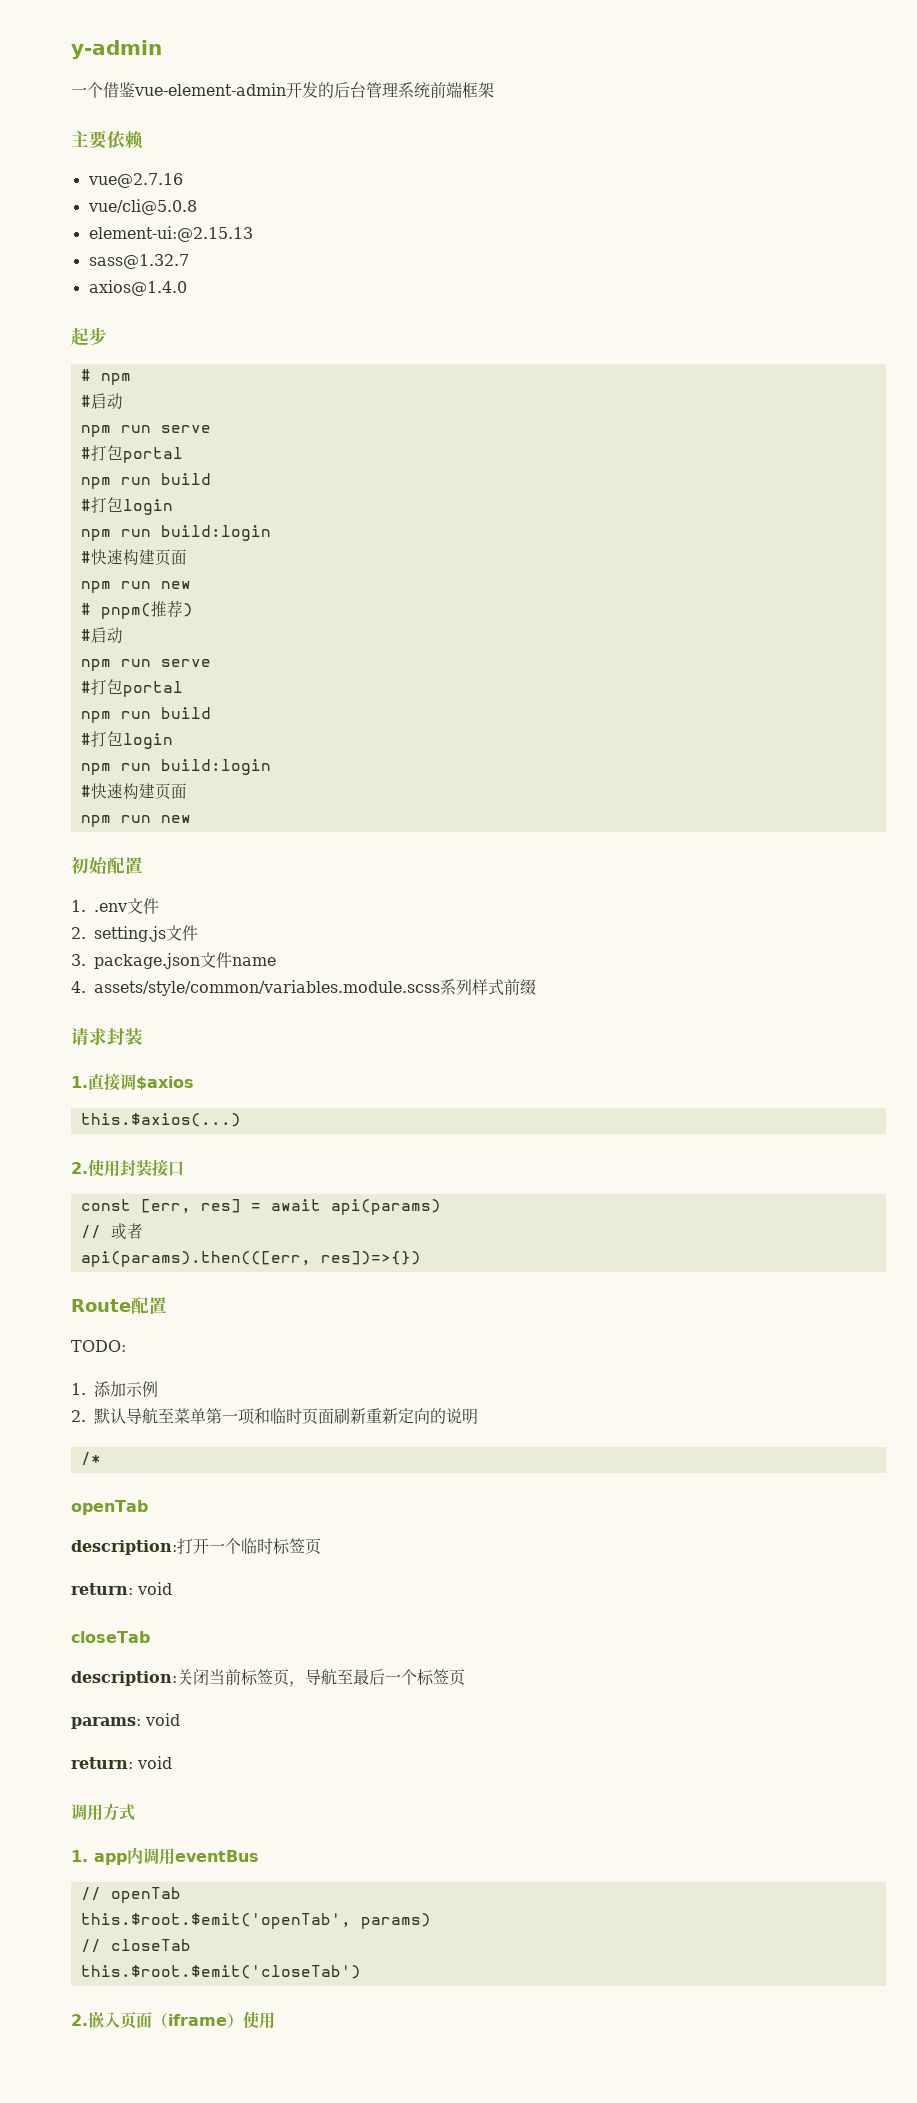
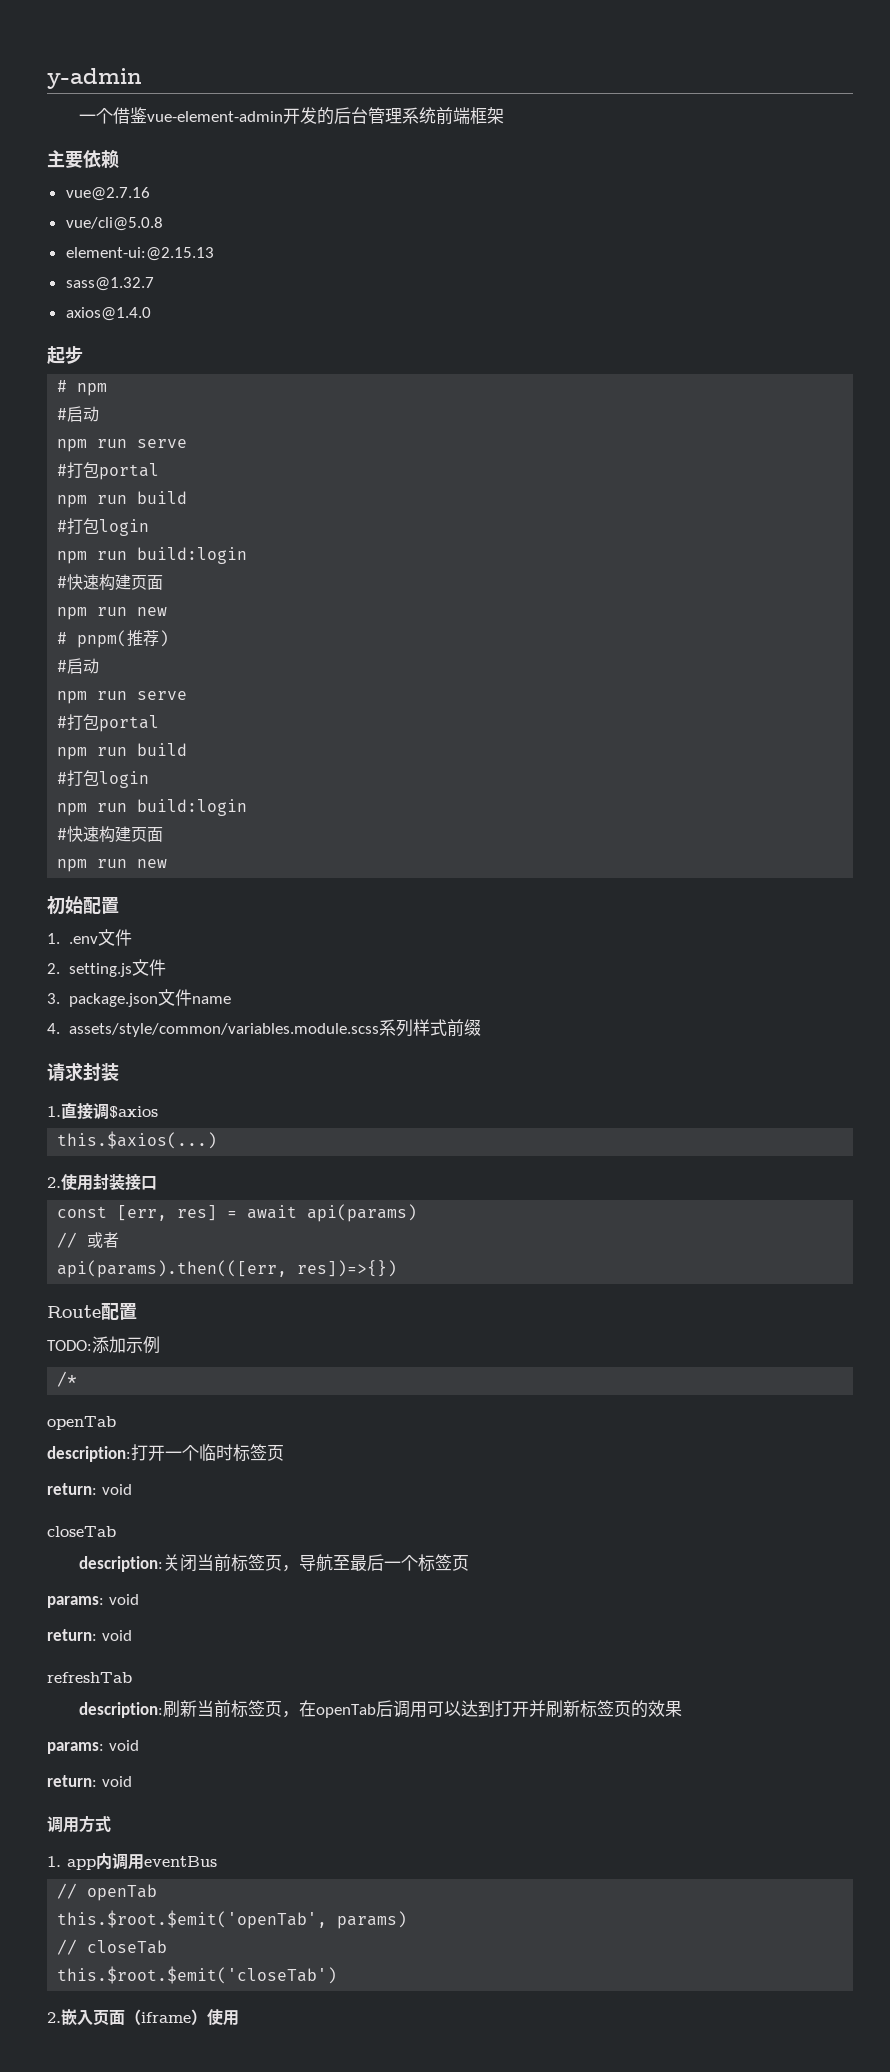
- TODO:
- 1.添加示例
+ TODO:添加示例
- 2.默认导航至菜单第一项和临时页面刷新重新定向的说明
+ refreshTab
+ description:刷新当前标签页，在openTab后调用可以达到打开并刷新标签页的效果
+ params: void
+ return: void

